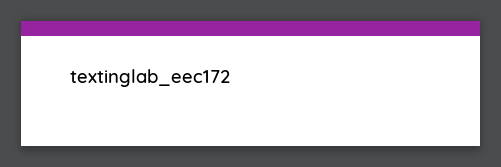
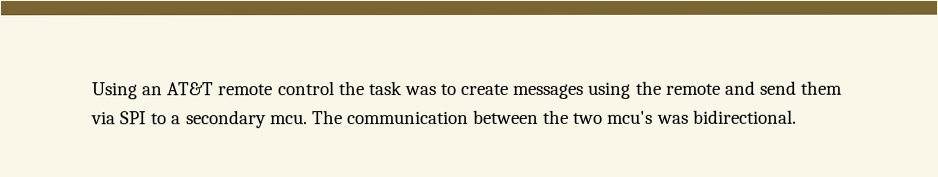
- textinglab_eec172
+ Using an AT&T remote control the task was to create messages using the remote and send them via SPI to a secondary mcu. The communication between the two mcu's was bidirectional.

